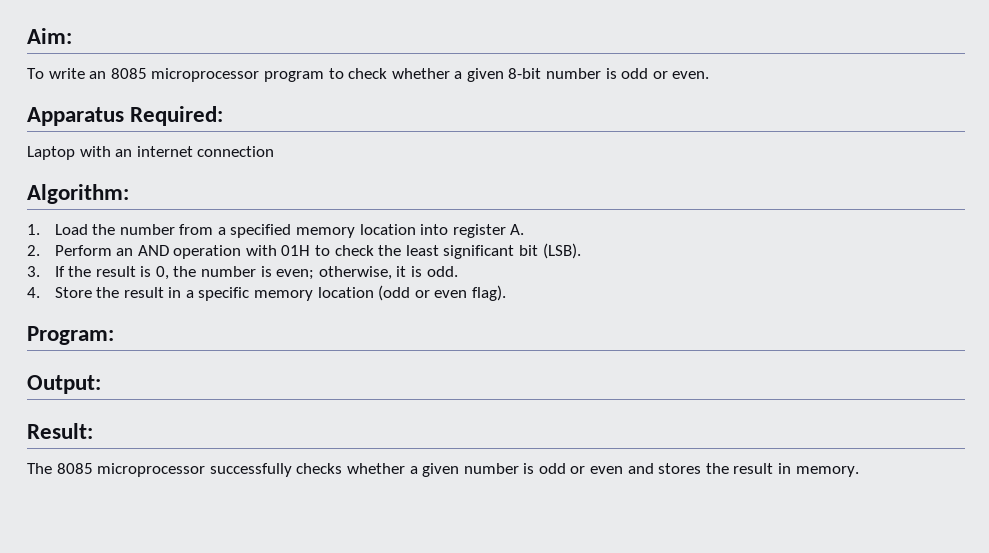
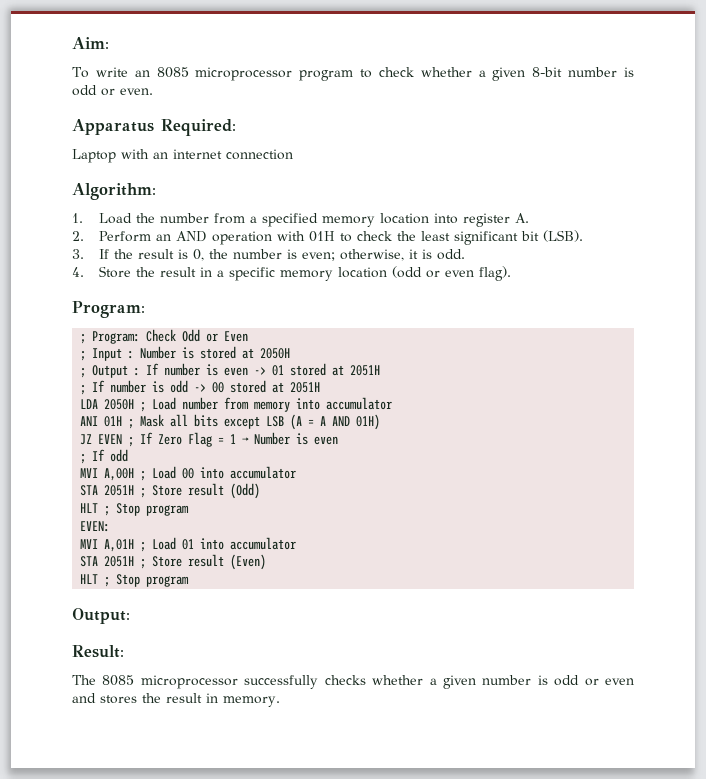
+ ; Program: Check Odd or Even
+ ; Input : Number is stored at 2050H
+ ; Output : If number is even -> 01 stored at 2051H
+ ; If number is odd -> 00 stored at 2051H
+ LDA 2050H ; Load number from memory into accumulator
+ ANI 01H ; Mask all bits except LSB (A = A AND 01H)
+ JZ EVEN ; If Zero Flag = 1 → Number is even
+ ; If odd
+ MVI A,00H ; Load 00 into accumulator
+ STA 2051H ; Store result (Odd)
+ HLT ; Stop program
+ EVEN:
+ MVI A,01H ; Load 01 into accumulator
+ STA 2051H ; Store result (Even)
+ HLT ; Stop program

